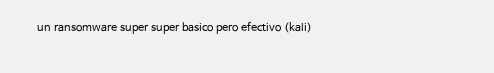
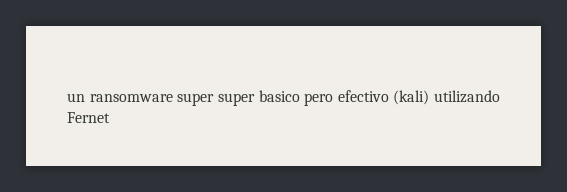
- un ransomware super super basico pero efectivo (kali)
+ un ransomware super super basico pero efectivo (kali) utilizando Fernet

